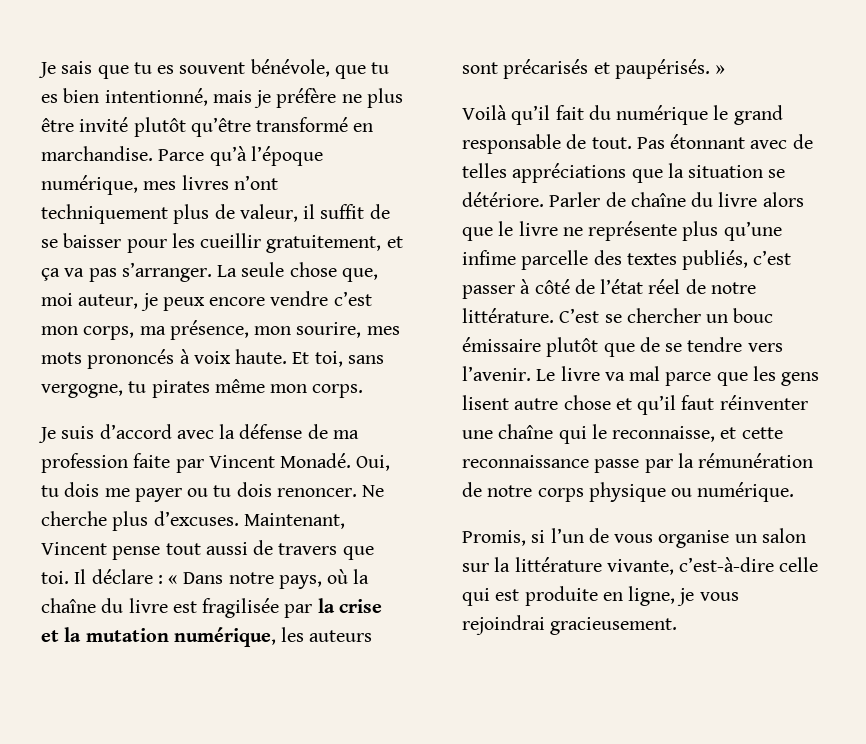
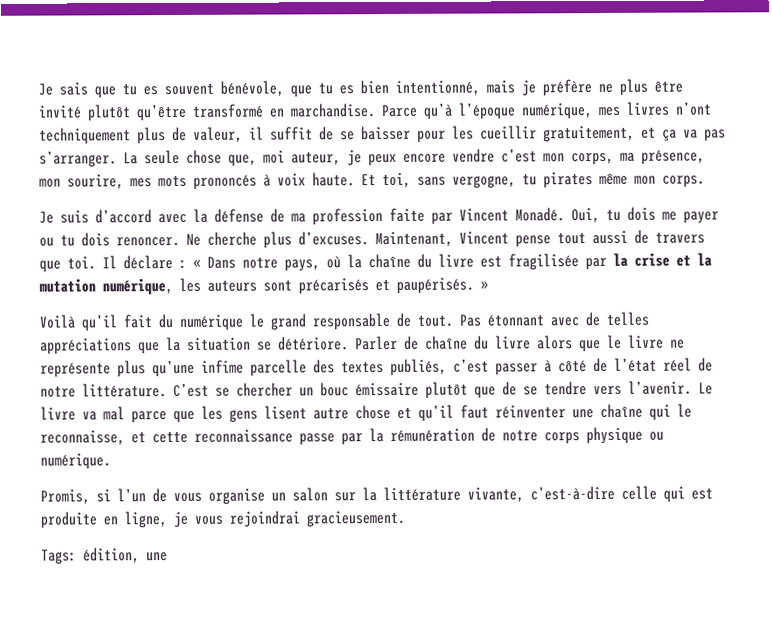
+ Tags: édition, une

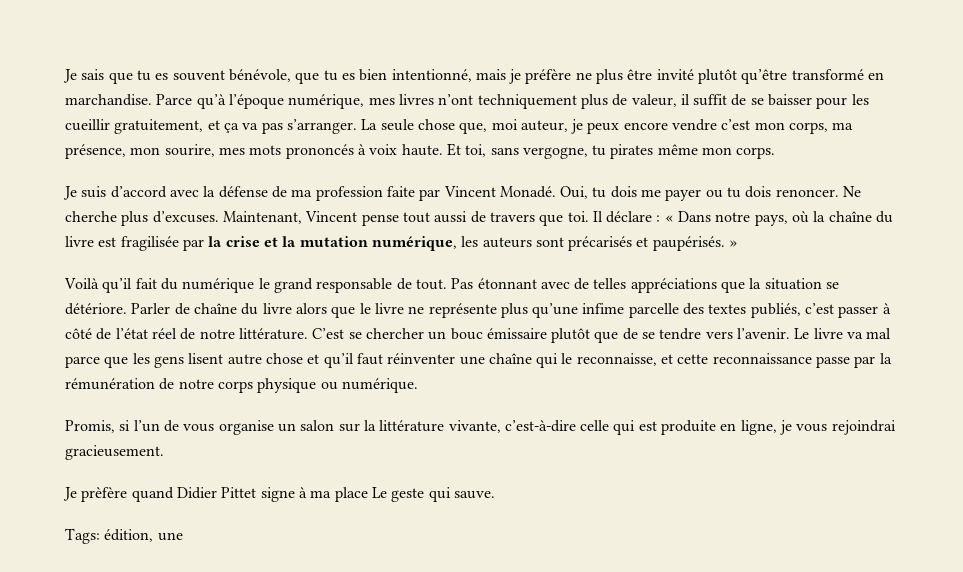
+ Je prèfère quand Didier Pittet signe à ma place Le geste qui sauve.

